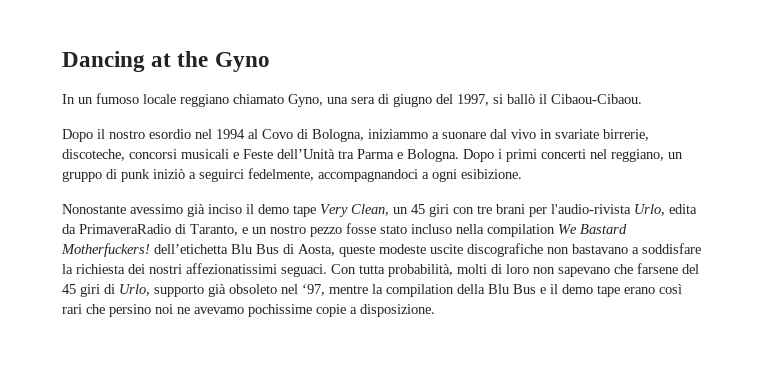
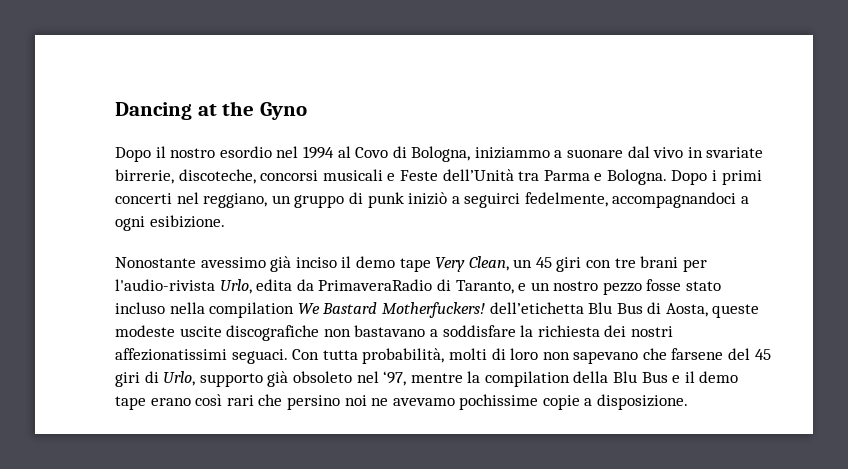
- In un fumoso locale reggiano chiamato Gyno, una sera di giugno del 1997, si ballò il Cibaou-Cibaou.

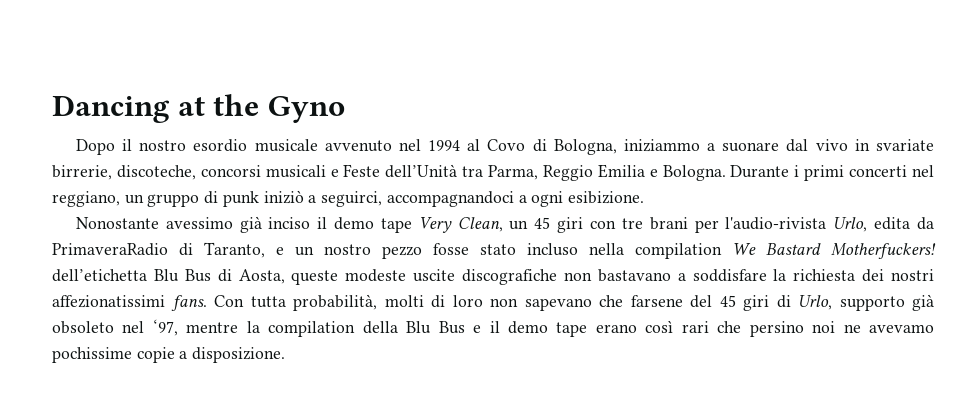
- Dopo il nostro esordio nel 1994 al Covo di Bologna, iniziammo a suonare dal vivo in svariate birrerie, discoteche, concorsi musicali e Feste dell’Unità tra Parma e Bologna.
+ Dopo il nostro esordio musicale avvenuto nel 1994 al Covo di Bologna, iniziammo a suonare dal vivo in svariate birrerie, discoteche, concorsi musicali e Feste dell’Unità tra Parma, Reggio Emilia e Bologna.
- Dopo i primi concerti nel reggiano, un gruppo di punk iniziò a seguirci fedelmente, accompagnandoci a ogni esibizione.
+ Durante i primi concerti nel reggiano, un gruppo di punk iniziò a seguirci, accompagnandoci a ogni esibizione.
- Nonostante avessimo già inciso il demo tape Very Clean, un 45 giri con tre brani per l'audio-rivista Urlo, edita da PrimaveraRadio di Taranto, e un nostro pezzo fosse stato incluso nella compilation We Bastard Motherfuckers! dell’etichetta Blu Bus di Aosta, queste modeste uscite discografiche non bastavano a soddisfare la richiesta dei nostri affezionatissimi seguaci.
+ Nonostante avessimo già inciso il demo tape Very Clean, un 45 giri con tre brani per l'audio-rivista Urlo, edita da PrimaveraRadio di Taranto, e un nostro pezzo fosse stato incluso nella compilation We Bastard Motherfuckers! dell’etichetta Blu Bus di Aosta, queste modeste uscite discografiche non bastavano a soddisfare la richiesta dei nostri affezionatissimi fans.

